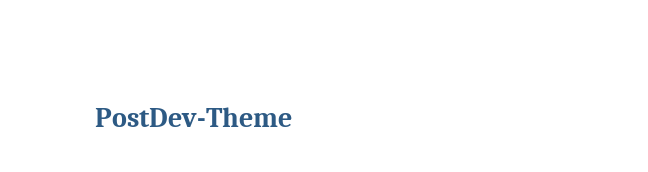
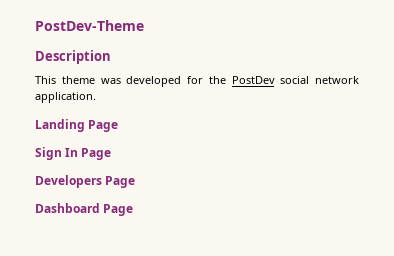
+ Description
+ This theme was developed for the PostDev social network application.
+ Landing Page
+ Sign In Page
+ Developers Page
+ Dashboard Page

